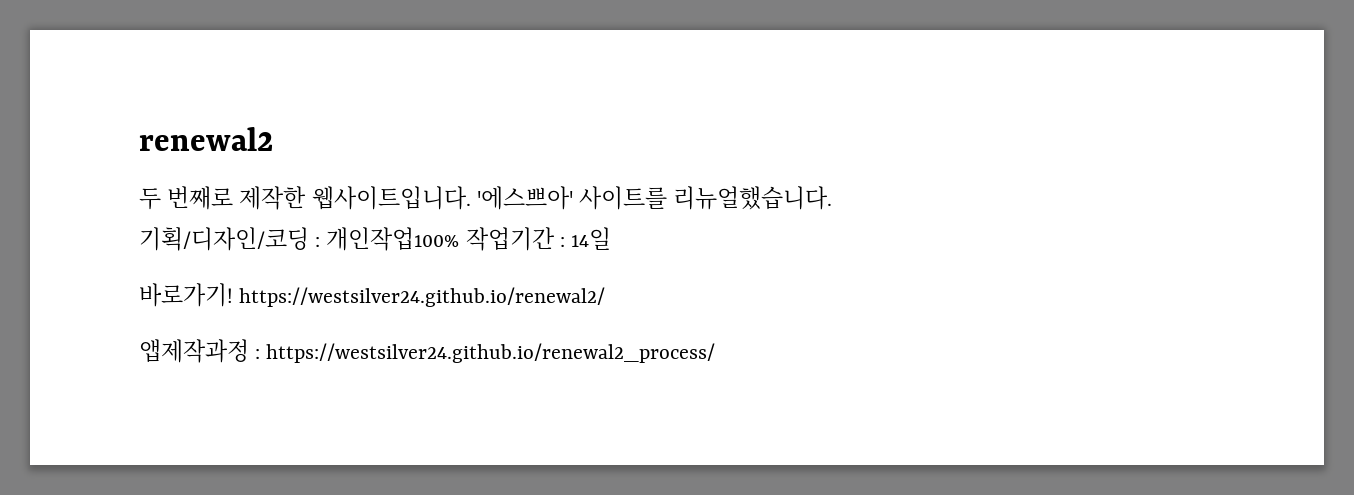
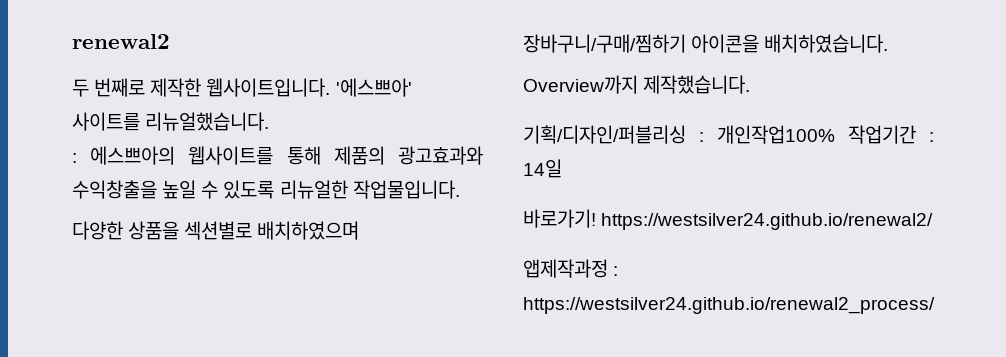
- 기획/디자인/코딩 : 개인작업100% 작업기간 : 14일
+ : 에스쁘아의 웹사이트를 통해 제품의 광고효과와 수익창출을 높일 수 있도록 리뉴얼한 작업물입니다.
+ 다양한 상품을 섹션별로 배치하였으며 장바구니/구매/찜하기 아이콘을 배치하였습니다.
+ Overview까지 제작했습니다.
+ 기획/디자인/퍼블리싱 : 개인작업100% 작업기간 : 14일

